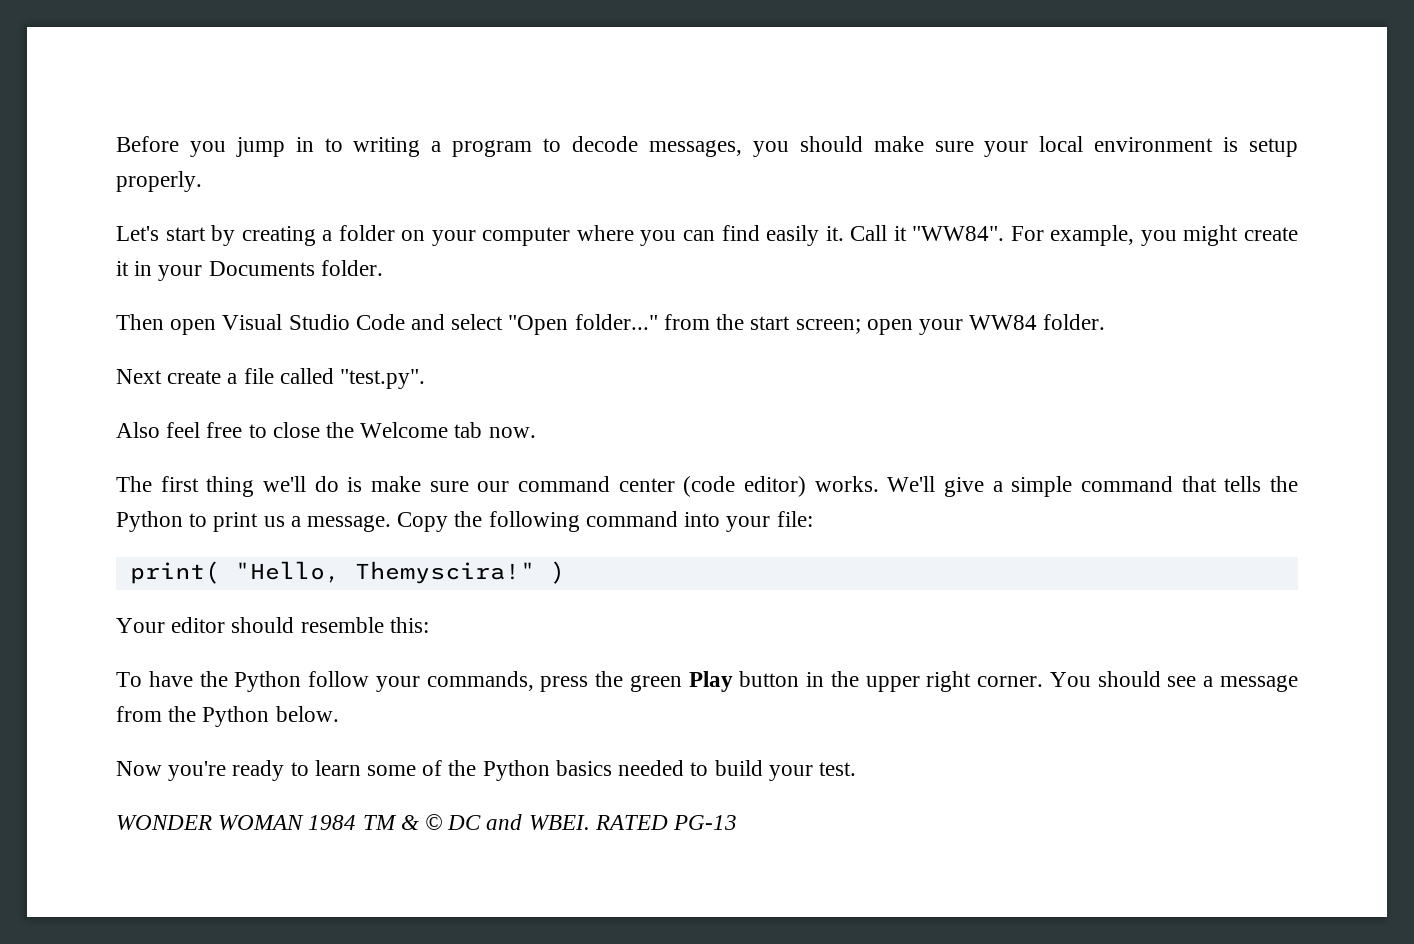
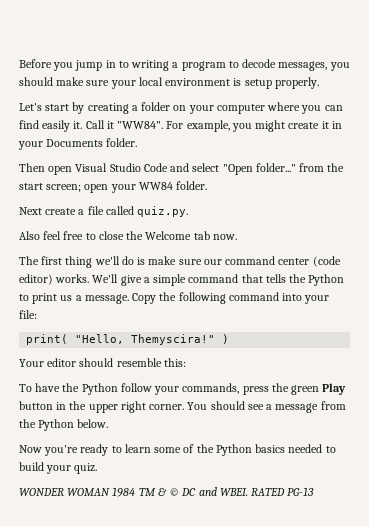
- Next create a file called "test.py".
+ Next create a file called quiz.py.
- Now you're ready to learn some of the Python basics needed to build your test.
+ Now you're ready to learn some of the Python basics needed to build your quiz.

